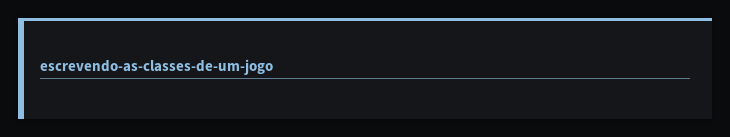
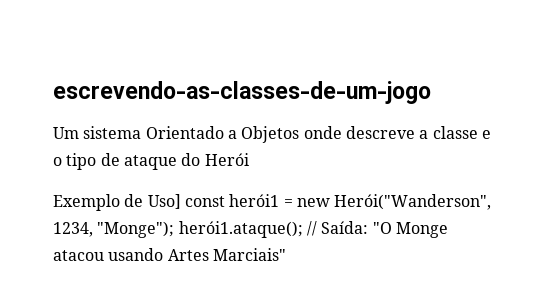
+ Um sistema Orientado a Objetos onde descreve a classe e o tipo de ataque do Herói
+ Exemplo de Uso] const herói1 = new Herói("Wanderson", 1234, "Monge"); herói1.ataque(); // Saída: "O Monge atacou usando Artes Marciais"

